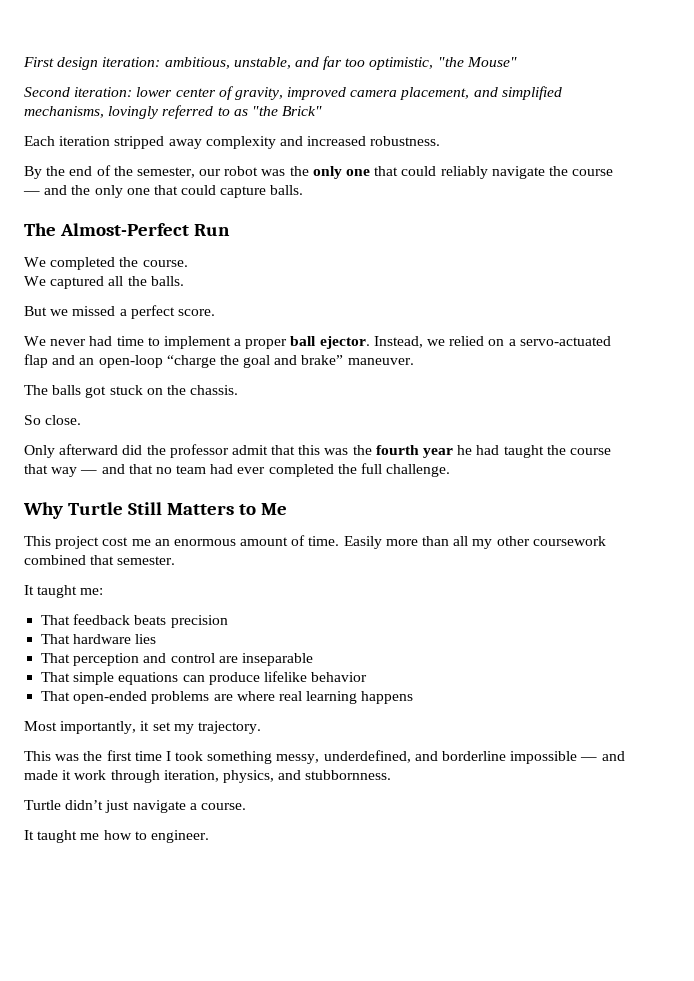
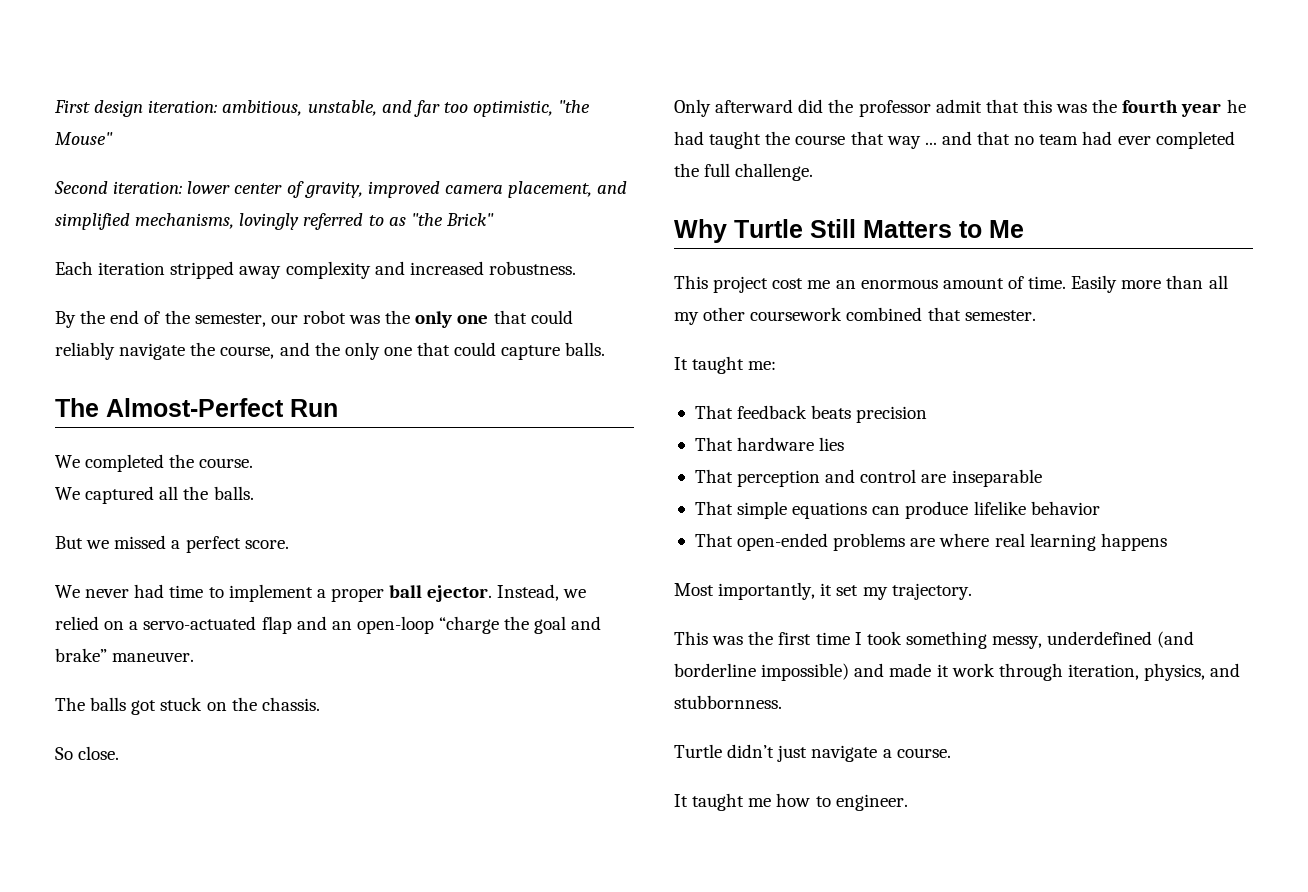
- By the end of the semester, our robot was the only one that could reliably navigate the course — and the only one that could capture balls.
+ By the end of the semester, our robot was the only one that could reliably navigate the course, and the only one that could capture balls.
- Only afterward did the professor admit that this was the fourth year he had taught the course that way — and that no team had ever completed the full challenge.
+ Only afterward did the professor admit that this was the fourth year he had taught the course that way ... and that no team had ever completed the full challenge.
- This was the first time I took something messy, underdefined, and borderline impossible — and made it work through iteration, physics, and stubbornness.
+ This was the first time I took something messy, underdefined (and borderline impossible) and made it work through iteration, physics, and stubbornness.

